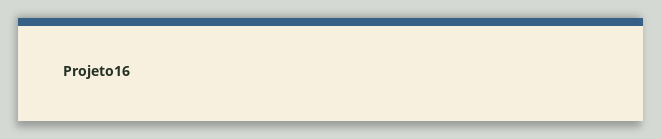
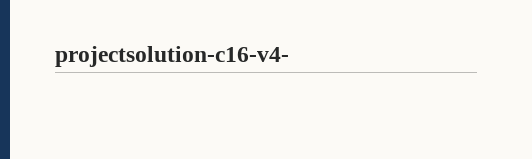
- Projeto16
+ projectsolution-c16-v4-

